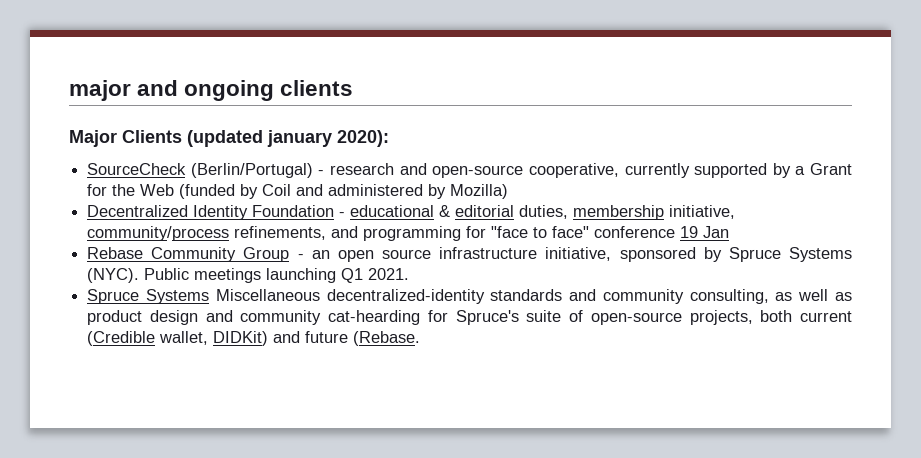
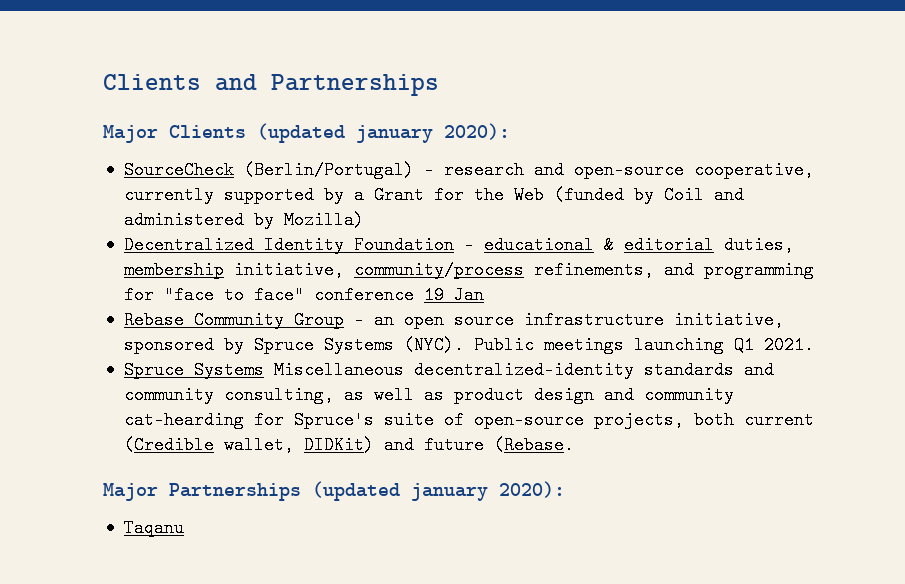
- major and ongoing clients
+ Clients and Partnerships
+ Major Partnerships (updated january 2020):
+ Taqanu

